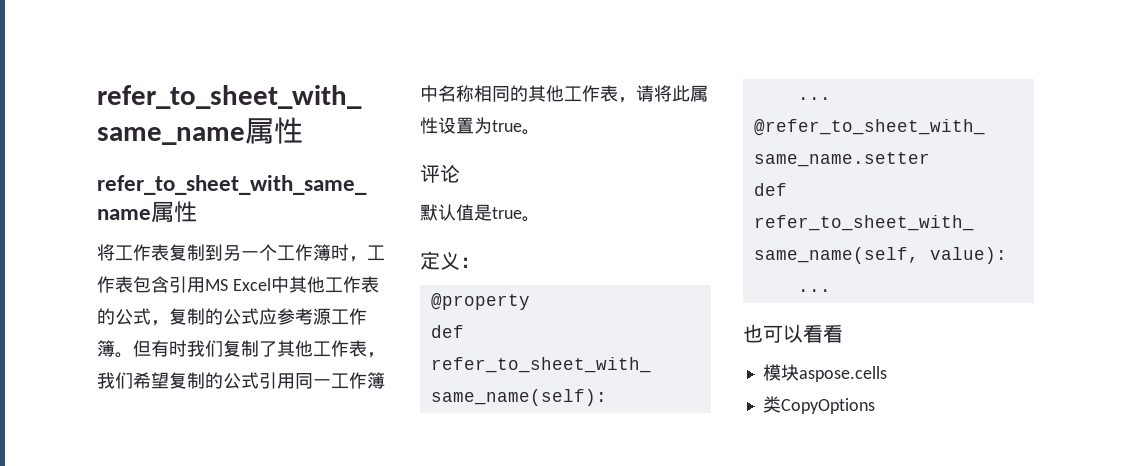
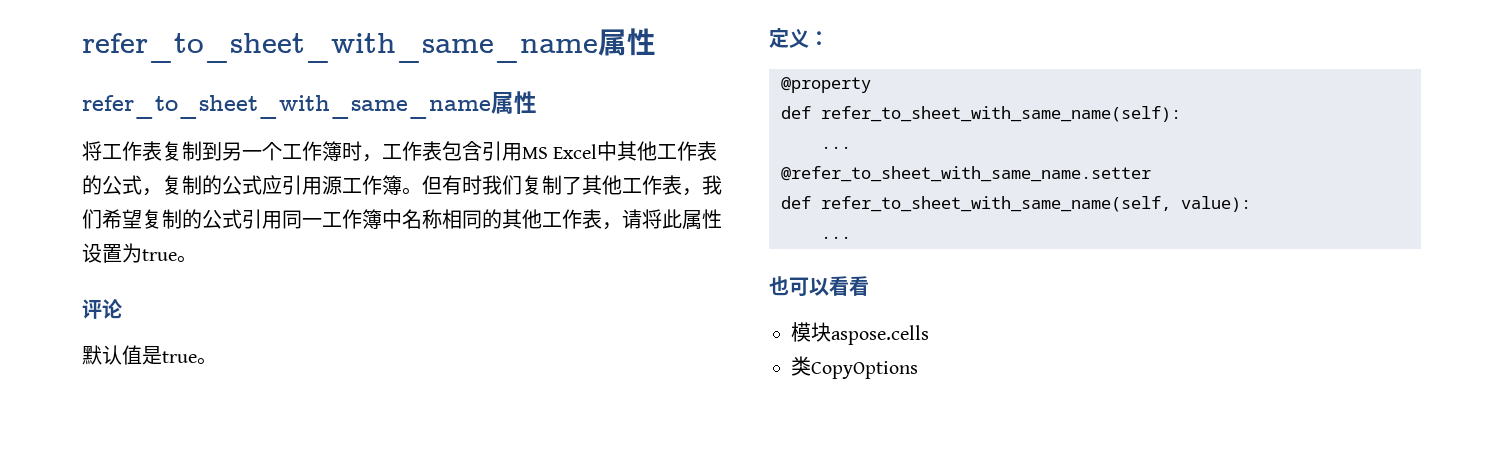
- 将工作表复制到另一个工作簿时，工作表包含引用MS Excel中其他工作表的公式，复制的公式应参考源工作簿。
+ 将工作表复制到另一个工作簿时，工作表包含引用MS Excel中其他工作表的公式，复制的公式应引用源工作簿。

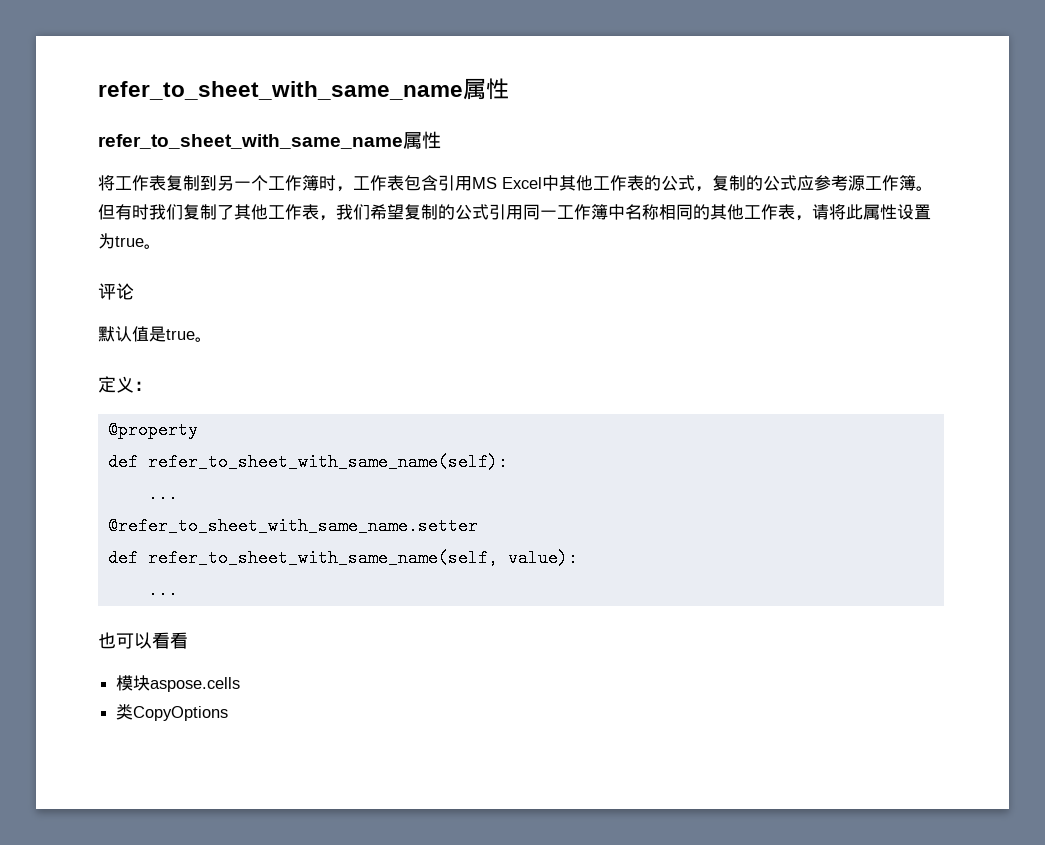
- 将工作表复制到另一个工作簿时，工作表包含引用MS Excel中其他工作表的公式，复制的公式应引用源工作簿。
+ 将工作表复制到另一个工作簿时，工作表包含引用MS Excel中其他工作表的公式，复制的公式应参考源工作簿。

